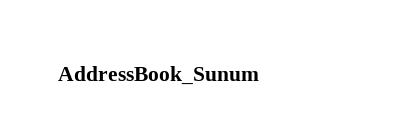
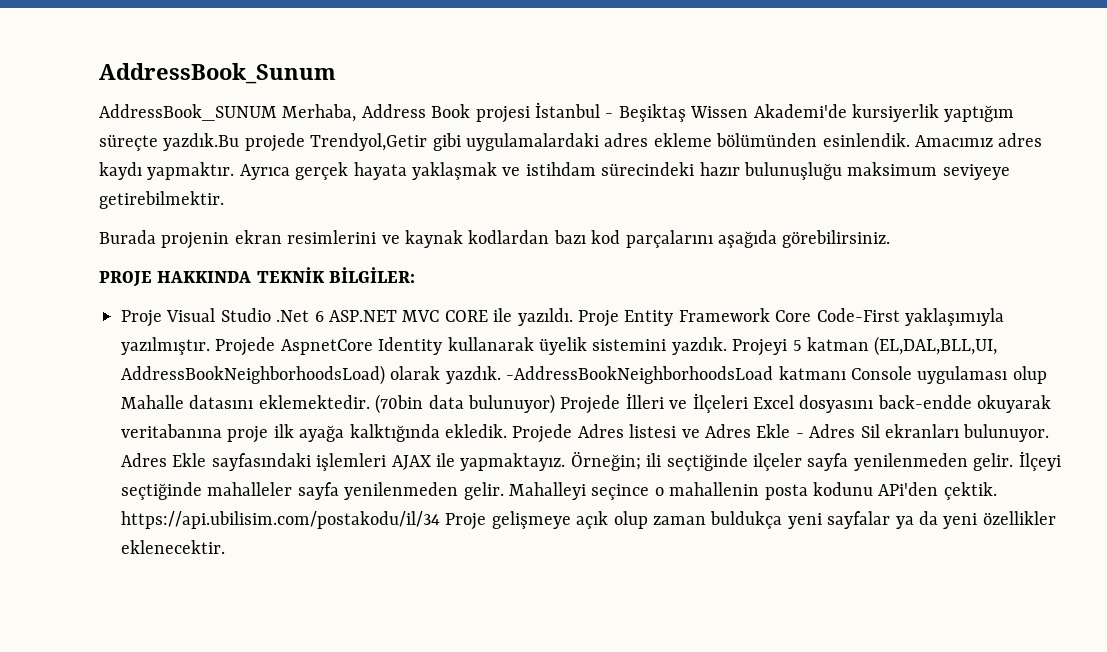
+ AddressBook_SUNUM Merhaba, Address Book projesi İstanbul - Beşiktaş Wissen Akademi'de kursiyerlik yaptığım süreçte yazdık.Bu projede Trendyol,Getir gibi uygulamalardaki adres ekleme bölümünden esinlendik. Amacımız adres kaydı yapmaktır. Ayrıca gerçek hayata yaklaşmak ve istihdam sürecindeki hazır bulunuşluğu maksimum seviyeye getirebilmektir.
+ Burada projenin ekran resimlerini ve kaynak kodlardan bazı kod parçalarını aşağıda görebilirsiniz.
+ PROJE HAKKINDA TEKNİK BİLGİLER:
+ Proje Visual Studio .Net 6 ASP.NET MVC CORE ile yazıldı. Proje Entity Framework Core Code-First yaklaşımıyla yazılmıştır. Projede AspnetCore Identity kullanarak üyelik sistemini yazdık. Projeyi 5 katman (EL,DAL,BLL,UI, AddressBookNeighborhoodsLoad) olarak yazdık. -AddressBookNeighborhoodsLoad katmanı Console uygulaması olup Mahalle datasını eklemektedir. (70bin data bulunuyor) Projede İlleri ve İlçeleri Excel dosyasını back-endde okuyarak veritabanına proje ilk ayağa kalktığında ekledik. Projede Adres listesi ve Adres Ekle - Adres Sil ekranları bulunuyor. Adres Ekle sayfasındaki işlemleri AJAX ile yapmaktayız. Örneğin; ili seçtiğinde ilçeler sayfa yenilenmeden gelir. İlçeyi seçtiğinde mahalleler sayfa yenilenmeden gelir. Mahalleyi seçince o mahallenin posta kodunu APi'den çektik. https://api.ubilisim.com/postakodu/il/34 Proje gelişmeye açık olup zaman buldukça yeni sayfalar ya da yeni özellikler eklenecektir.

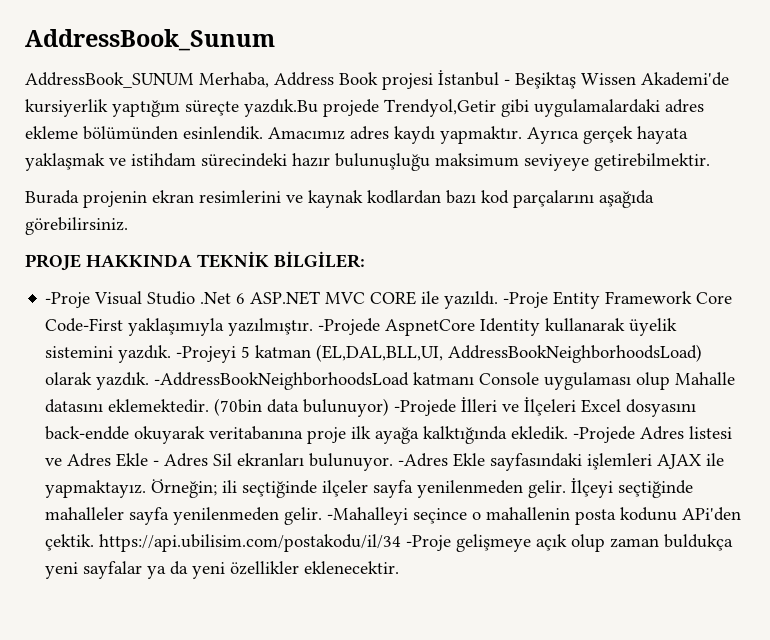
- Proje Visual Studio .Net 6 ASP.NET MVC CORE ile yazıldı.
+ -Proje Visual Studio .Net 6 ASP.NET MVC CORE ile yazıldı.
- Proje Entity Framework Core Code-First yaklaşımıyla yazılmıştır.
+ -Proje Entity Framework Core Code-First yaklaşımıyla yazılmıştır.
- Projede AspnetCore Identity kullanarak üyelik sistemini yazdık.
+ -Projede AspnetCore Identity kullanarak üyelik sistemini yazdık.
- Projeyi 5 katman (EL,DAL,BLL,UI, AddressBookNeighborhoodsLoad) olarak yazdık.
+ -Projeyi 5 katman (EL,DAL,BLL,UI, AddressBookNeighborhoodsLoad) olarak yazdık.
- (70bin data bulunuyor) Projede İlleri ve İlçeleri Excel dosyasını back-endde okuyarak veritabanına proje ilk ayağa kalktığında ekledik.
+ (70bin data bulunuyor) -Projede İlleri ve İlçeleri Excel dosyasını back-endde okuyarak veritabanına proje ilk ayağa kalktığında ekledik.
- Projede Adres listesi ve Adres Ekle - Adres Sil ekranları bulunuyor.
+ -Projede Adres listesi ve Adres Ekle - Adres Sil ekranları bulunuyor.
- Adres Ekle sayfasındaki işlemleri AJAX ile yapmaktayız.
+ -Adres Ekle sayfasındaki işlemleri AJAX ile yapmaktayız.
- Mahalleyi seçince o mahallenin posta kodunu APi'den çektik. https://api.ubilisim.com/postakodu/il/34 Proje gelişmeye açık olup zaman buldukça yeni sayfalar ya da yeni özellikler eklenecektir.
+ -Mahalleyi seçince o mahallenin posta kodunu APi'den çektik. https://api.ubilisim.com/postakodu/il/34 -Proje gelişmeye açık olup zaman buldukça yeni sayfalar ya da yeni özellikler eklenecektir.

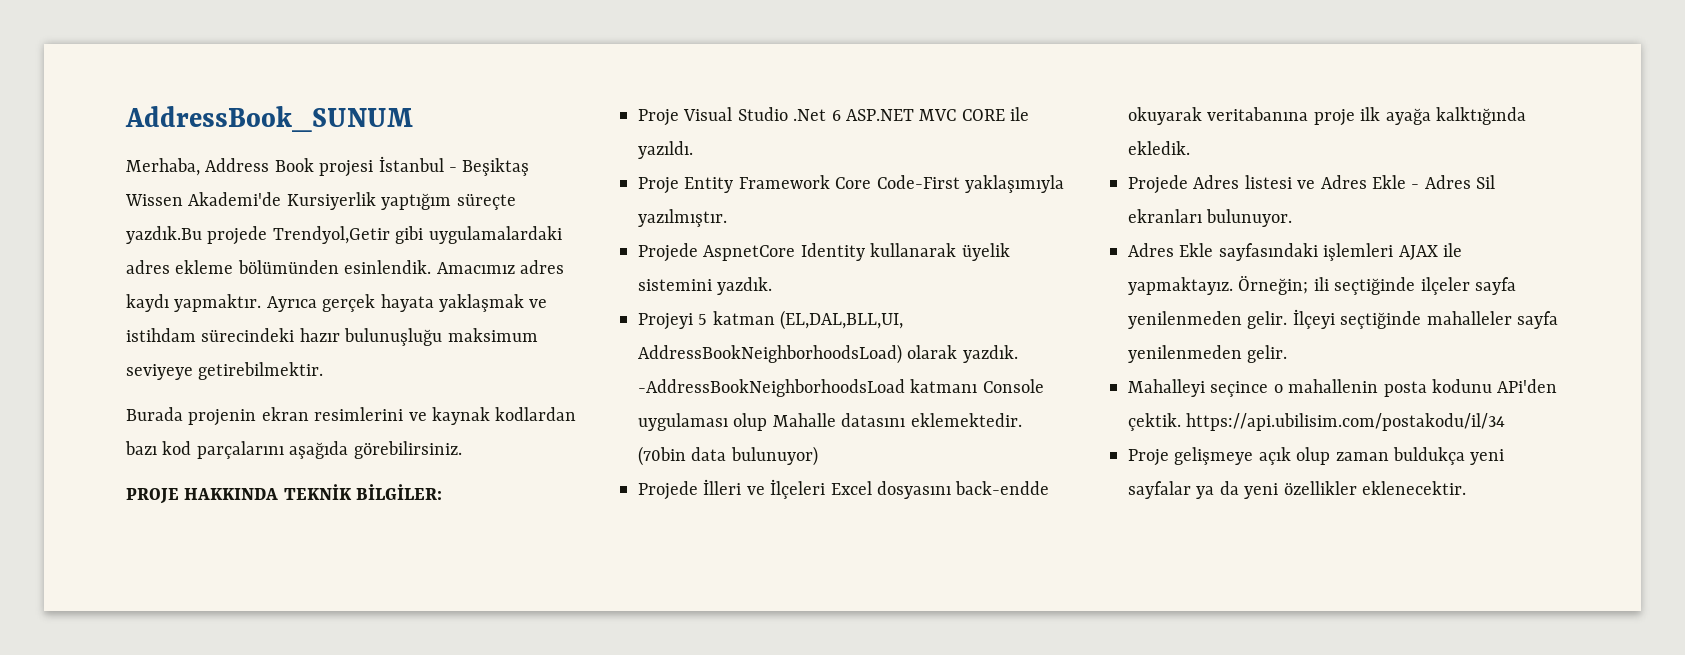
- AddressBook_Sunum
- AddressBook_SUNUM Merhaba, Address Book projesi İstanbul - Beşiktaş Wissen Akademi'de kursiyerlik yaptığım süreçte yazdık.Bu projede Trendyol,Getir gibi uygulamalardaki adres ekleme bölümünden esinlendik.
+ AddressBook_SUNUM
+ Merhaba, Address Book projesi İstanbul - Beşiktaş Wissen Akademi'de Kursiyerlik yaptığım süreçte yazdık.Bu projede Trendyol,Getir gibi uygulamalardaki adres ekleme bölümünden esinlendik.
- -Proje Visual Studio .Net 6 ASP.NET MVC CORE ile yazıldı. -Proje Entity Framework Core Code-First yaklaşımıyla yazılmıştır. -Projede AspnetCore Identity kullanarak üyelik sistemini yazdık. -Projeyi 5 katman (EL,DAL,BLL,UI, AddressBookNeighborhoodsLoad) olarak yazdık.
+ Proje Visual Studio .Net 6 ASP.NET MVC CORE ile yazıldı.
+ Proje Entity Framework Core Code-First yaklaşımıyla yazılmıştır.
+ Projede AspnetCore Identity kullanarak üyelik sistemini yazdık.
+ Projeyi 5 katman (EL,DAL,BLL,UI, AddressBookNeighborhoodsLoad) olarak yazdık.
- (70bin data bulunuyor) -Projede İlleri ve İlçeleri Excel dosyasını back-endde okuyarak veritabanına proje ilk ayağa kalktığında ekledik. -Projede Adres listesi ve Adres Ekle - Adres Sil ekranları bulunuyor. -Adres Ekle sayfasındaki işlemleri AJAX ile yapmaktayız.
+ (70bin data bulunuyor)
+ Projede İlleri ve İlçeleri Excel dosyasını back-endde okuyarak veritabanına proje ilk ayağa kalktığında ekledik.
+ Projede Adres listesi ve Adres Ekle - Adres Sil ekranları bulunuyor.
+ Adres Ekle sayfasındaki işlemleri AJAX ile yapmaktayız.
- İlçeyi seçtiğinde mahalleler sayfa yenilenmeden gelir. -Mahalleyi seçince o mahallenin posta kodunu APi'den çektik. https://api.ubilisim.com/postakodu/il/34 -Proje gelişmeye açık olup zaman buldukça yeni sayfalar ya da yeni özellikler eklenecektir.
+ İlçeyi seçtiğinde mahalleler sayfa yenilenmeden gelir.
+ Mahalleyi seçince o mahallenin posta kodunu APi'den çektik. https://api.ubilisim.com/postakodu/il/34
+ Proje gelişmeye açık olup zaman buldukça yeni sayfalar ya da yeni özellikler eklenecektir.

